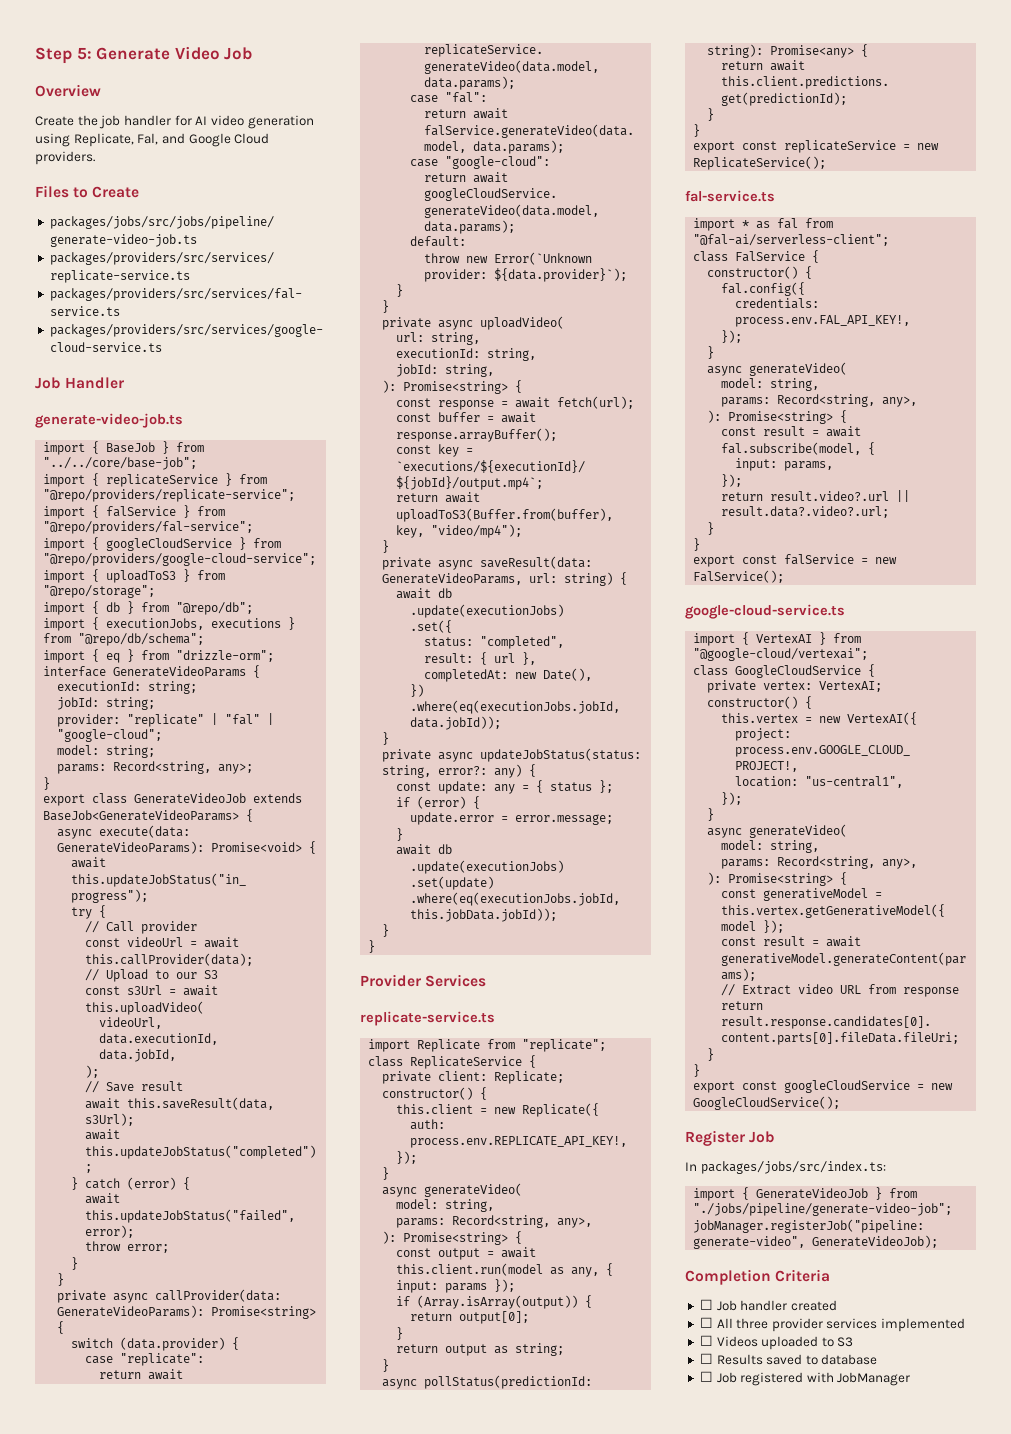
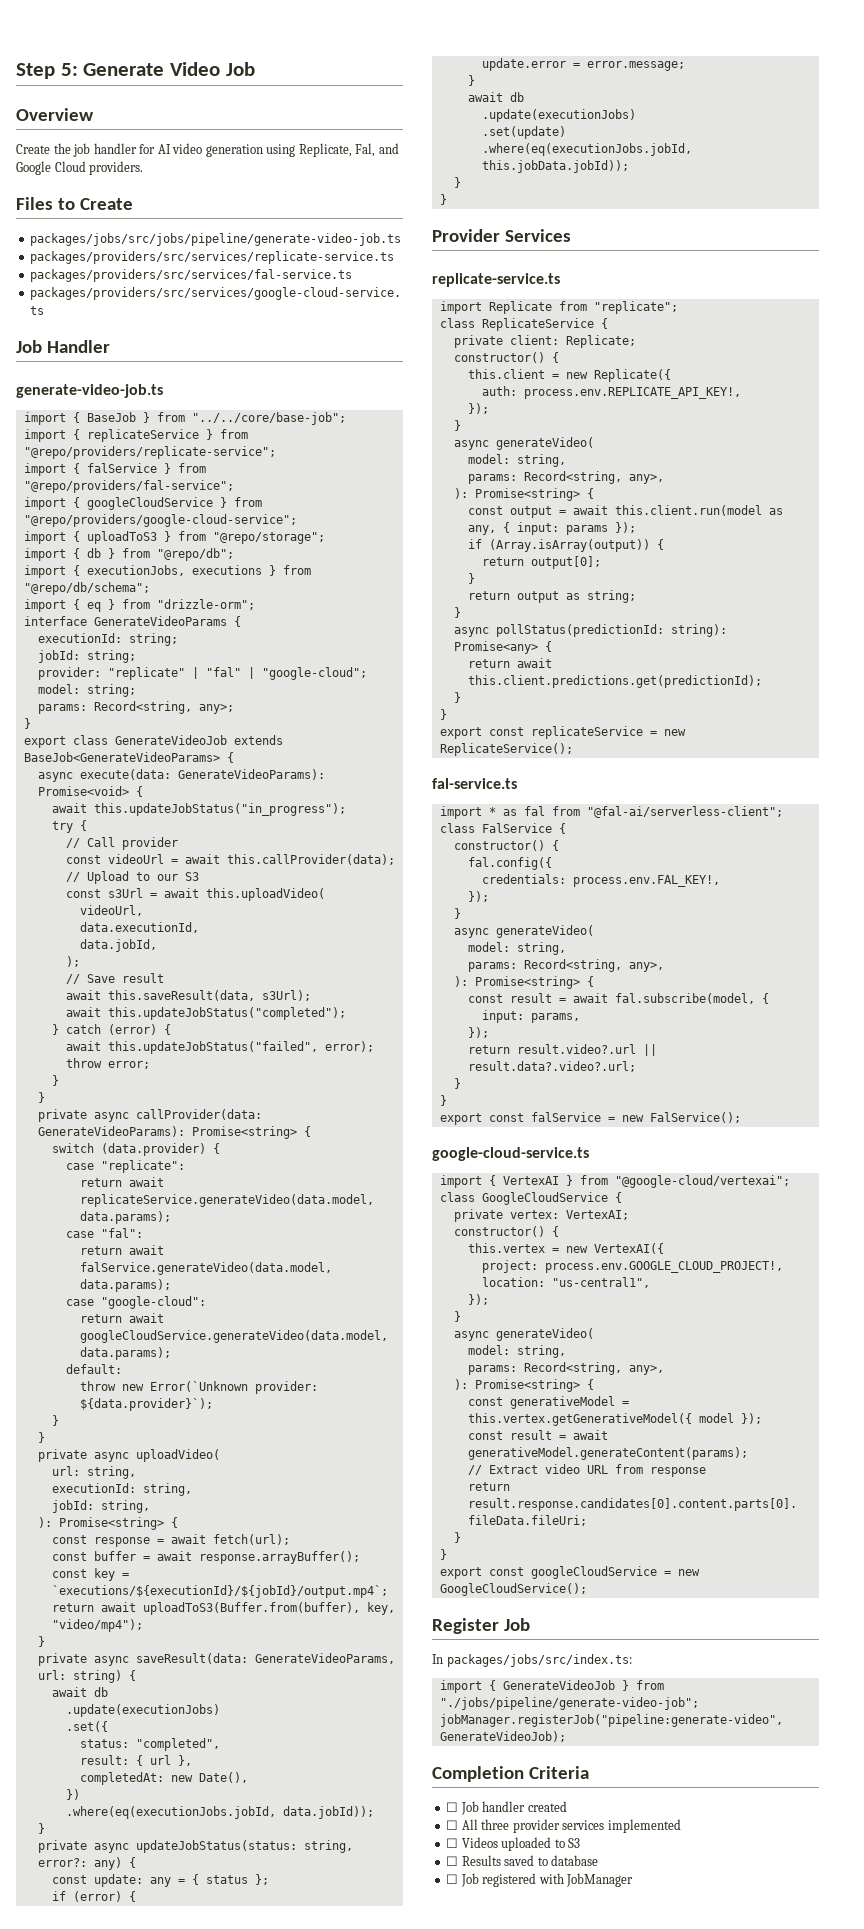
- credentials: process.env.FAL_API_KEY!,
+ credentials: process.env.FAL_KEY!,

